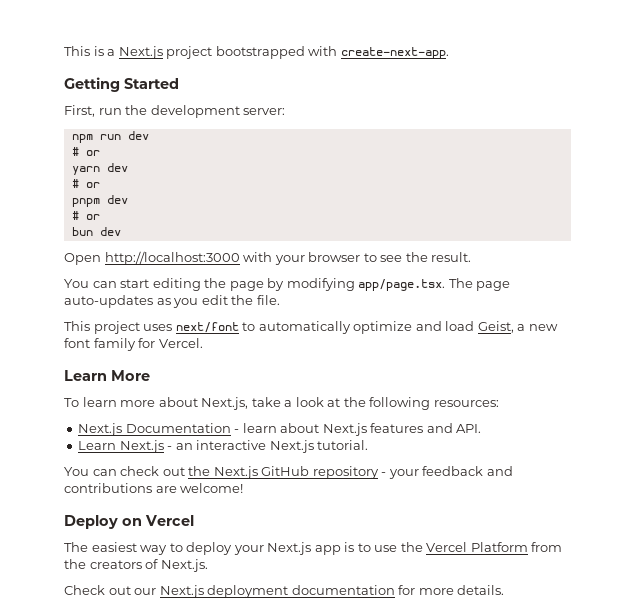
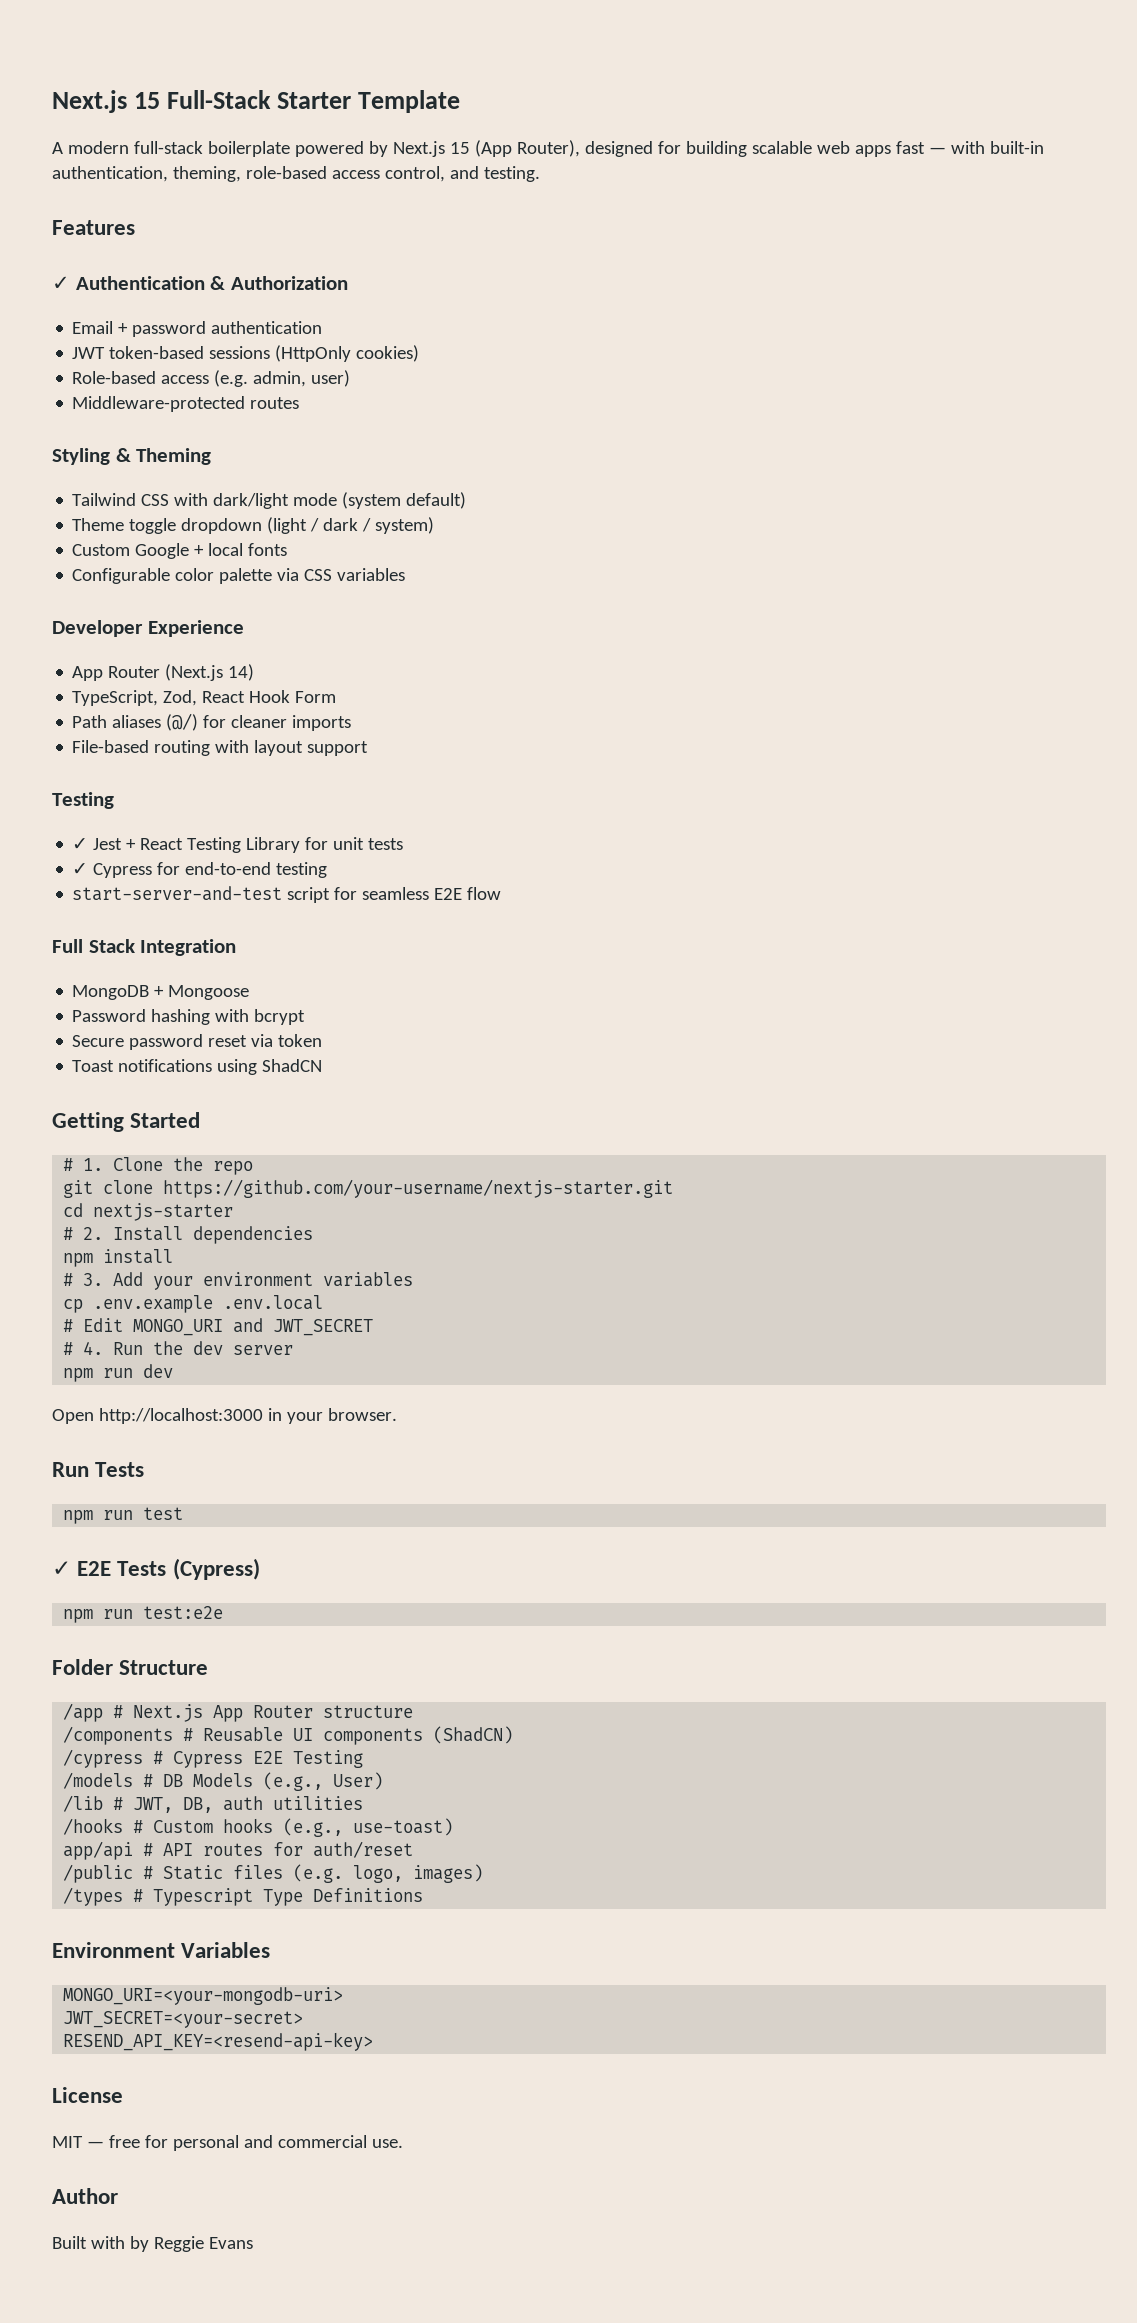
- This is a Next.js project bootstrapped with create-next-app.
+ Next.js 15 Full-Stack Starter Template
+ A modern full-stack boilerplate powered by Next.js 15 (App Router), designed for building scalable web apps fast — with built-in authentication, theming, role-based access control, and testing.
+ Features
+ ✓ Authentication & Authorization
+ Email + password authentication
+ JWT token-based sessions (HttpOnly cookies)
+ Role-based access (e.g. admin, user)
+ Middleware-protected routes
+ Styling & Theming
+ Tailwind CSS with dark/light mode (system default)
+ Theme toggle dropdown (light / dark / system)
+ Custom Google + local fonts
+ Configurable color palette via CSS variables
+ Developer Experience
+ App Router (Next.js 14)
+ TypeScript, Zod, React Hook Form
+ Path aliases (@/) for cleaner imports
+ File-based routing with layout support
+ Testing
+ ✓ Jest + React Testing Library for unit tests
+ ✓ Cypress for end-to-end testing
+ start-server-and-test script for seamless E2E flow
+ Full Stack Integration
+ MongoDB + Mongoose
+ Password hashing with bcrypt
+ Secure password reset via token
+ Toast notifications using ShadCN
  Getting Started
- First, run the development server:
+ # 1. Clone the repo
+ git clone https://github.com/your-username/nextjs-starter.git
+ cd nextjs-starter
+ # 2. Install dependencies
+ npm install
+ # 3. Add your environment variables
+ cp .env.example .env.local
+ # Edit MONGO_URI and JWT_SECRET
+ # 4. Run the dev server
  npm run dev
- # or
- yarn dev
- # or
- pnpm dev
- # or
- bun dev
- Open http://localhost:3000 with your browser to see the result.
- You can start editing the page by modifying app/page.tsx. The page auto-updates as you edit the file.
- This project uses next/font to automatically optimize and load Geist, a new font family for Vercel.
- Learn More
- To learn more about Next.js, take a look at the following resources:
- Next.js Documentation - learn about Next.js features and API.
- Learn Next.js - an interactive Next.js tutorial.
- You can check out the Next.js GitHub repository - your feedback and contributions are welcome!
- Deploy on Vercel
- The easiest way to deploy your Next.js app is to use the Vercel Platform from the creators of Next.js.
- Check out our Next.js deployment documentation for more details.
+ Open http://localhost:3000 in your browser.
+ Run Tests
+ npm run test
+ ✓ E2E Tests (Cypress)
+ npm run test:e2e
+ Folder Structure
+ /app # Next.js App Router structure
+ /components # Reusable UI components (ShadCN)
+ /cypress # Cypress E2E Testing
+ /models # DB Models (e.g., User)
+ /lib # JWT, DB, auth utilities
+ /hooks # Custom hooks (e.g., use-toast)
+ app/api # API routes for auth/reset
+ /public # Static files (e.g. logo, images)
+ /types # Typescript Type Definitions
+ Environment Variables
+ MONGO_URI=<your-mongodb-uri>
+ JWT_SECRET=<your-secret>
+ RESEND_API_KEY=<resend-api-key>
+ License
+ MIT — free for personal and commercial use.
+ Author
+ Built with by Reggie Evans

